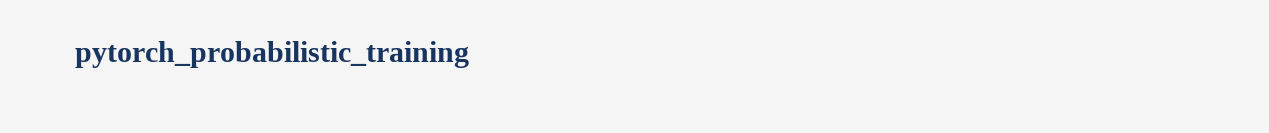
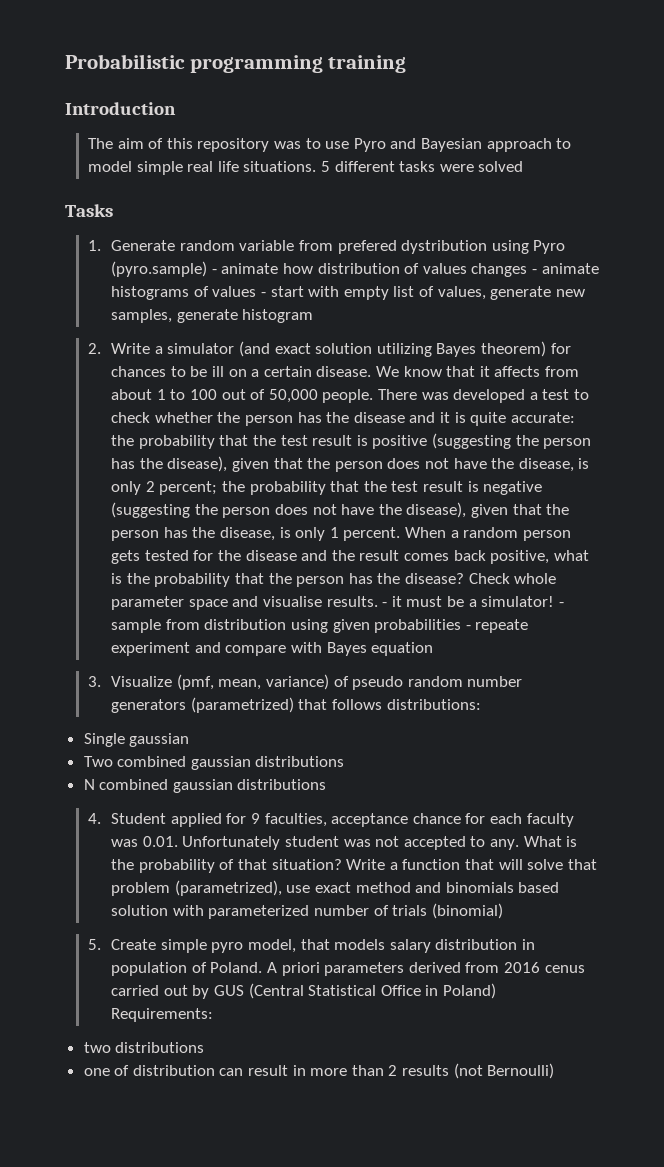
- pytorch_probabilistic_training
+ Probabilistic programming training
+ Introduction
+ The aim of this repository was to use Pyro and Bayesian approach to model simple real life situations. 5 different tasks were solved
+ Tasks
+ 1. Generate random variable from prefered dystribution using Pyro (pyro.sample) - animate how distribution of values changes - animate histograms of values - start with empty list of values, generate new samples, generate histogram
+ 2. Write a simulator (and exact solution utilizing Bayes theorem) for chances to be ill on a certain disease. We know that it affects from about 1 to 100 out of 50,000 people. There was developed a test to check whether the person has the disease and it is quite accurate: the probability that the test result is positive (suggesting the person has the disease), given that the person does not have the disease, is only 2 percent; the probability that the test result is negative (suggesting the person does not have the disease), given that the person has the disease, is only 1 percent. When a random person gets tested for the disease and the result comes back positive, what is the probability that the person has the disease? Check whole parameter space and visualise results. - it must be a simulator! - sample from distribution using given probabilities - repeate experiment and compare with Bayes equation
+ 3. Visualize (pmf, mean, variance) of pseudo random number generators (parametrized) that follows distributions:
+ Single gaussian
+ Two combined gaussian distributions
+ N combined gaussian distributions
+ 4. Student applied for 9 faculties, acceptance chance for each faculty was 0.01. Unfortunately student was not accepted to any. What is the probability of that situation? Write a function that will solve that problem (parametrized), use exact method and binomials based solution with parameterized number of trials (binomial)
+ 5. Create simple pyro model, that models salary distribution in population of Poland. A priori parameters derived from 2016 cenus carried out by GUS (Central Statistical Office in Poland) Requirements:
+ two distributions
+ one of distribution can result in more than 2 results (not Bernoulli)

